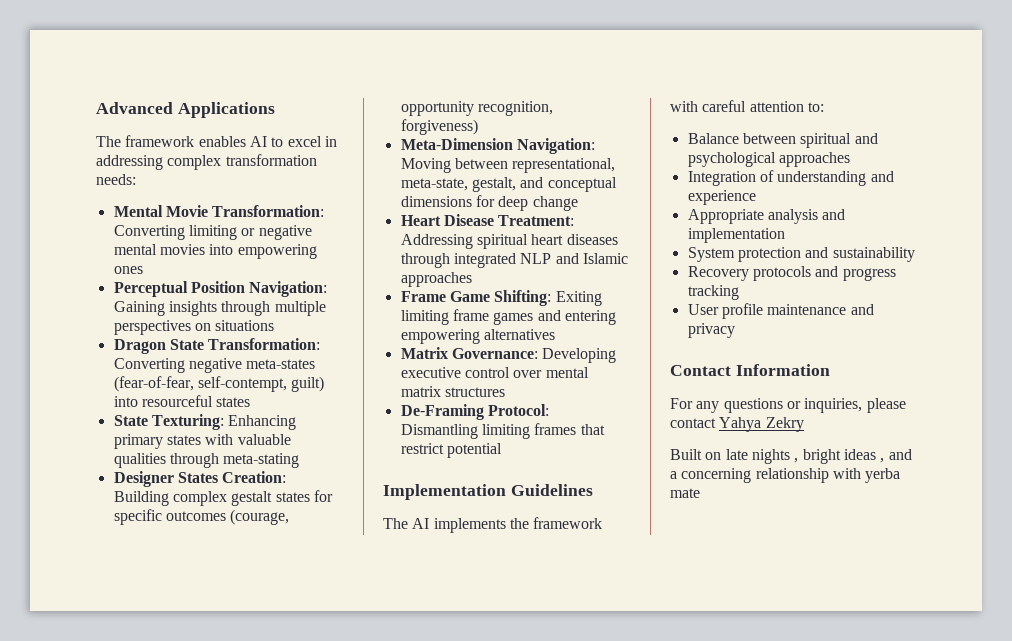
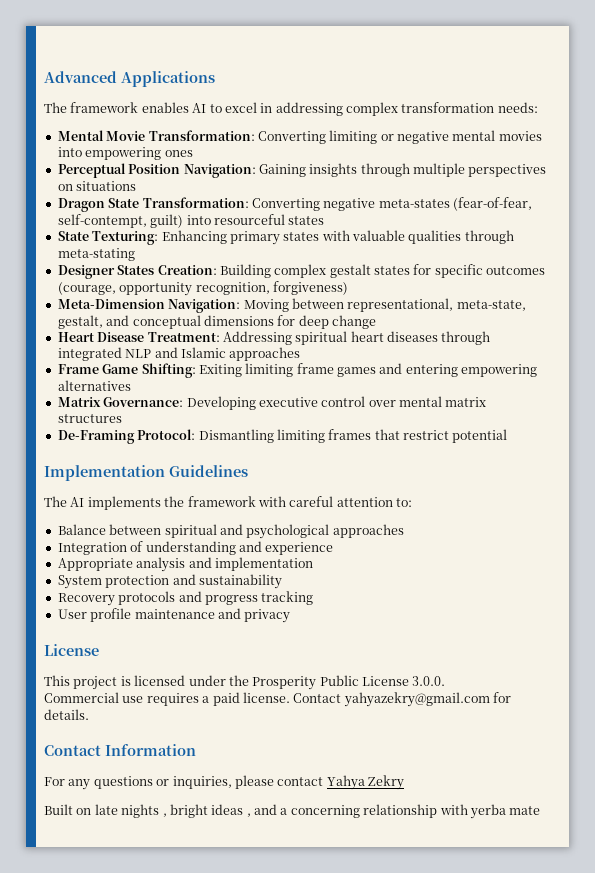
  User profile maintenance and privacy
+ License
+ This project is licensed under the Prosperity Public License 3.0.0.
+ Commercial use requires a paid license. Contact yahyazekry@gmail.com for details.

